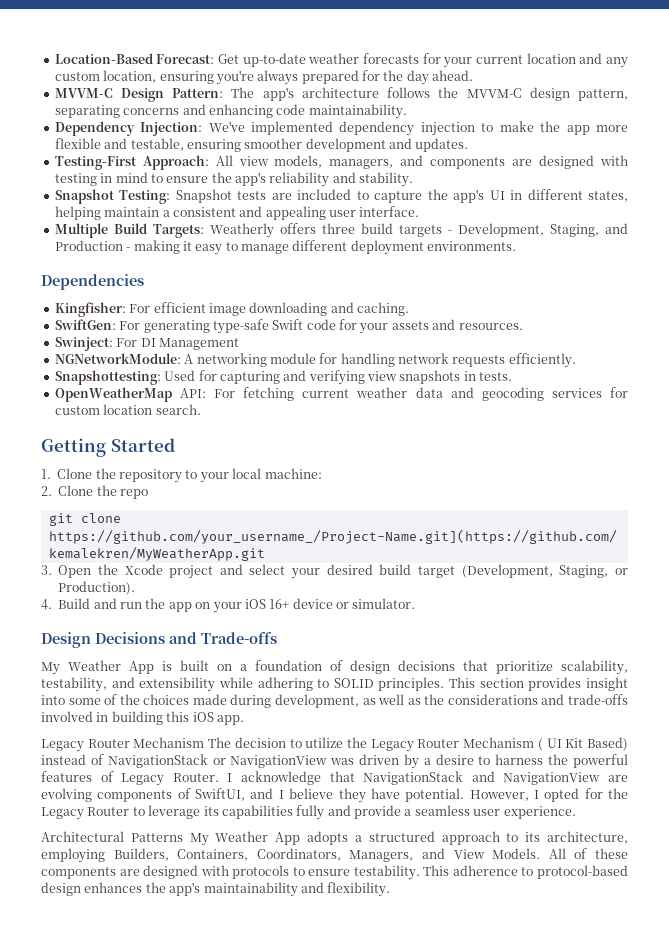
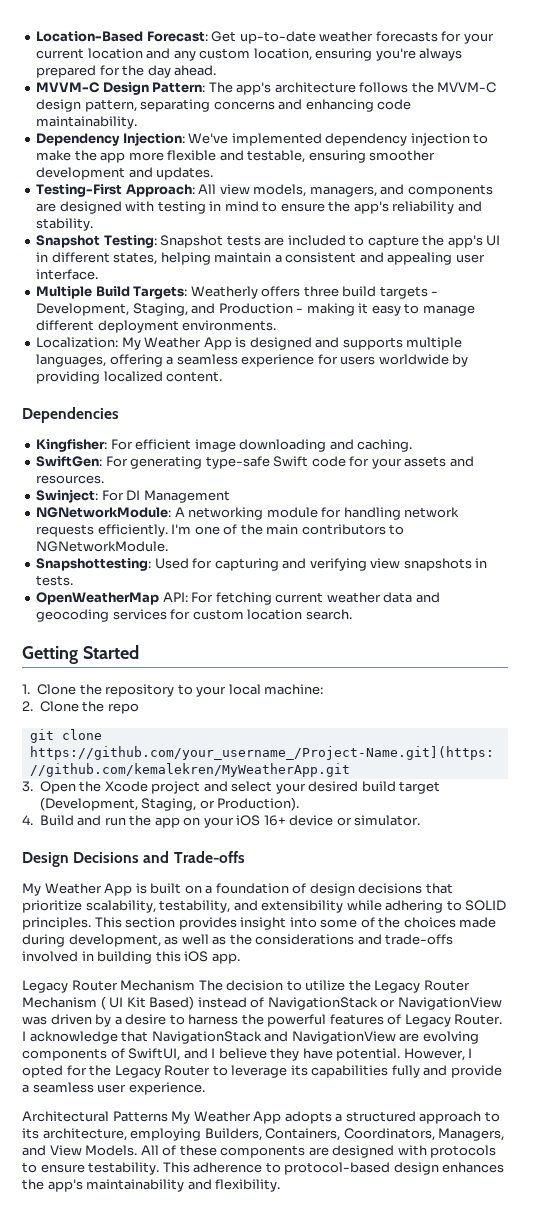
+ Localization: My Weather App is designed and supports multiple languages, offering a seamless experience for users worldwide by providing localized content.
+ I'm one of the main contributors to NGNetworkModule.

